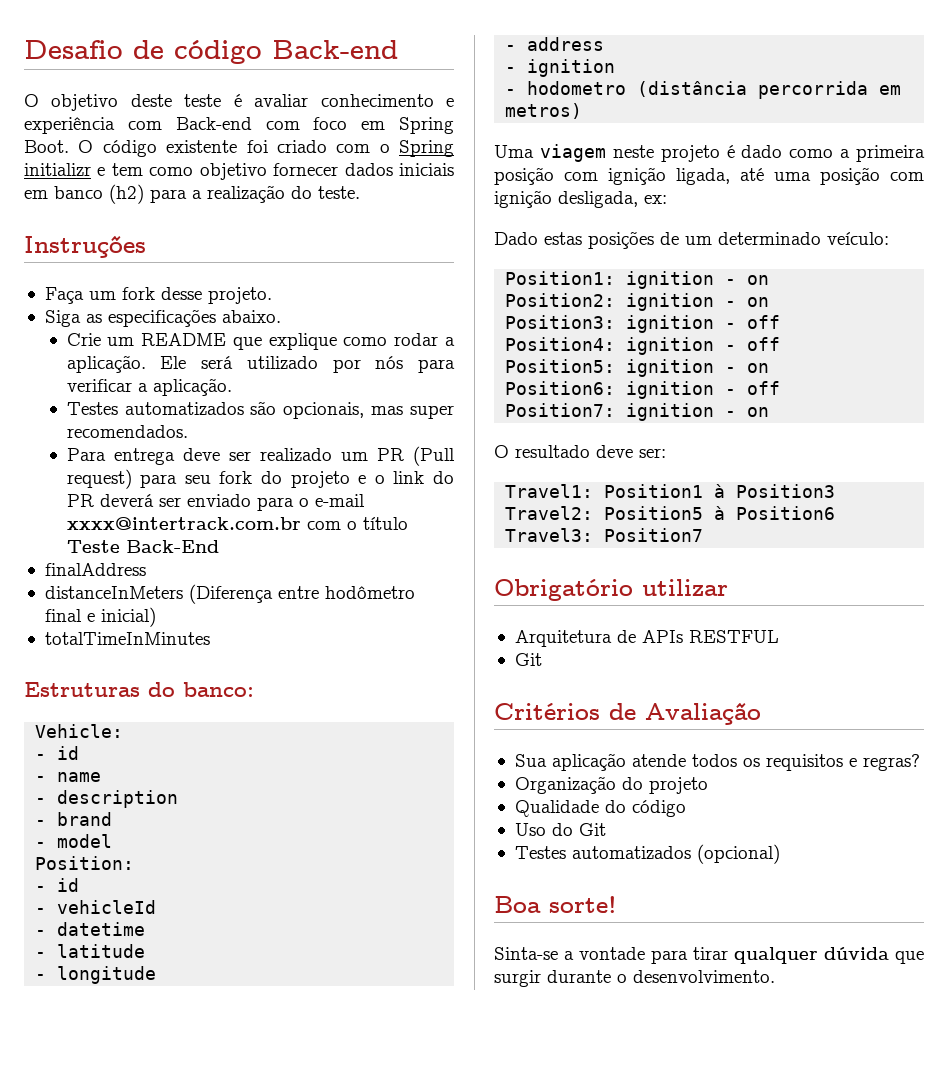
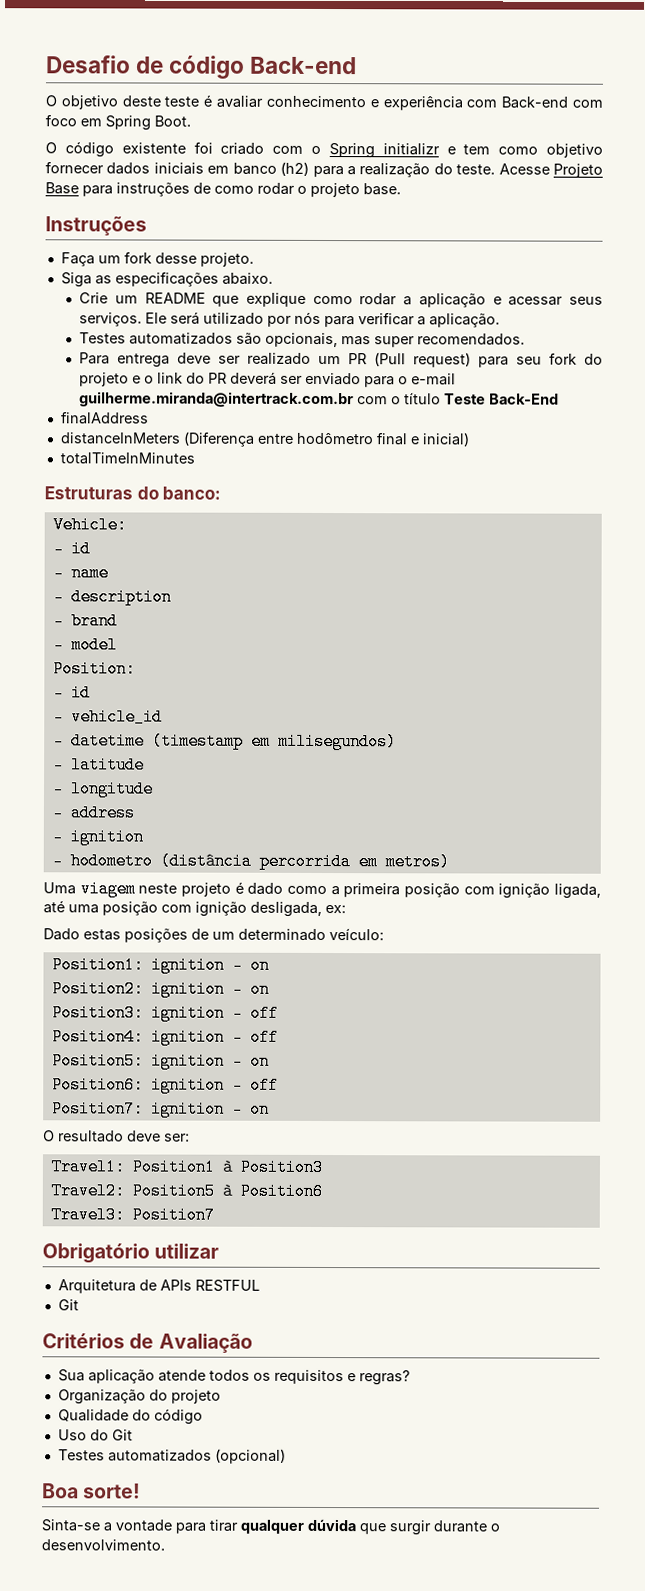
- O objetivo deste teste é avaliar conhecimento e experiência com Back-end com foco em Spring Boot. O código existente foi criado com o Spring initializr e tem como objetivo fornecer dados iniciais em banco (h2) para a realização do teste.
+ O objetivo deste teste é avaliar conhecimento e experiência com Back-end com foco em Spring Boot.
+ O código existente foi criado com o Spring initializr e tem como objetivo fornecer dados iniciais em banco (h2) para a realização do teste. Acesse Projeto Base para instruções de como rodar o projeto base.
- Crie um README que explique como rodar a aplicação.
+ Crie um README que explique como rodar a aplicação e acessar seus serviços.
- Para entrega deve ser realizado um PR (Pull request) para seu fork do projeto e o link do PR deverá ser enviado para o e-mail xxxx@intertrack.com.br com o título Teste Back-End
+ Para entrega deve ser realizado um PR (Pull request) para seu fork do projeto e o link do PR deverá ser enviado para o e-mail guilherme.miranda@intertrack.com.br com o título Teste Back-End
- - vehicleId
+ - vehicle_id
- - datetime
+ - datetime (timestamp em milisegundos)

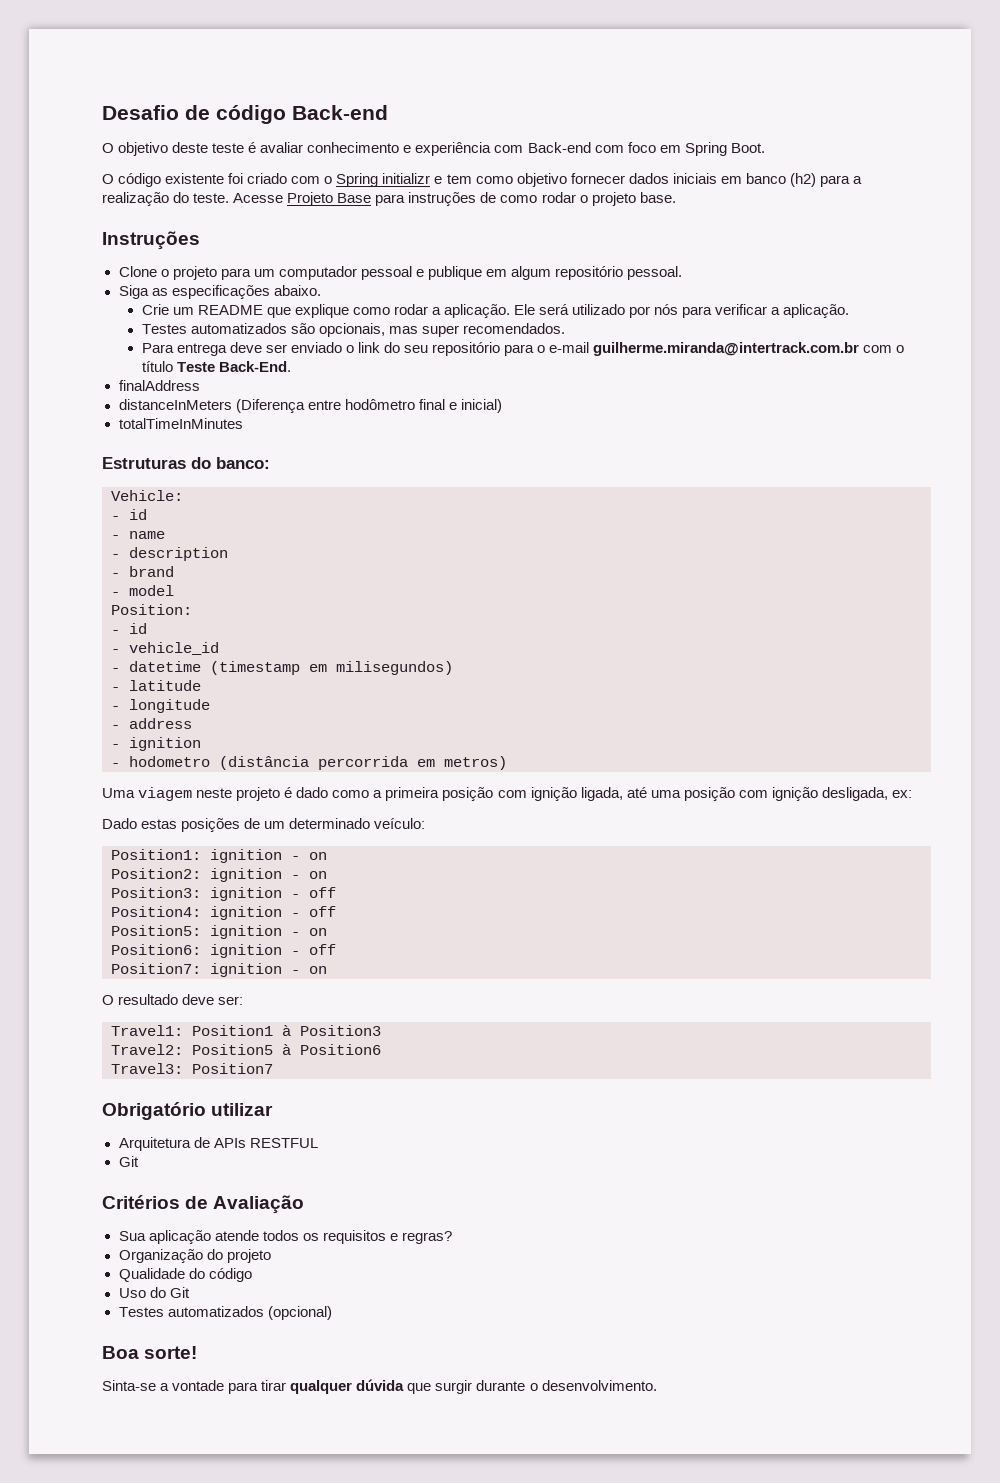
- Faça um fork desse projeto.
+ Clone o projeto para um computador pessoal e publique em algum repositório pessoal.
- Crie um README que explique como rodar a aplicação e acessar seus serviços.
+ Crie um README que explique como rodar a aplicação.
- Para entrega deve ser realizado um PR (Pull request) para seu fork do projeto e o link do PR deverá ser enviado para o e-mail guilherme.miranda@intertrack.com.br com o título Teste Back-End
+ Para entrega deve ser enviado o link do seu repositório para o e-mail guilherme.miranda@intertrack.com.br com o título Teste Back-End.

